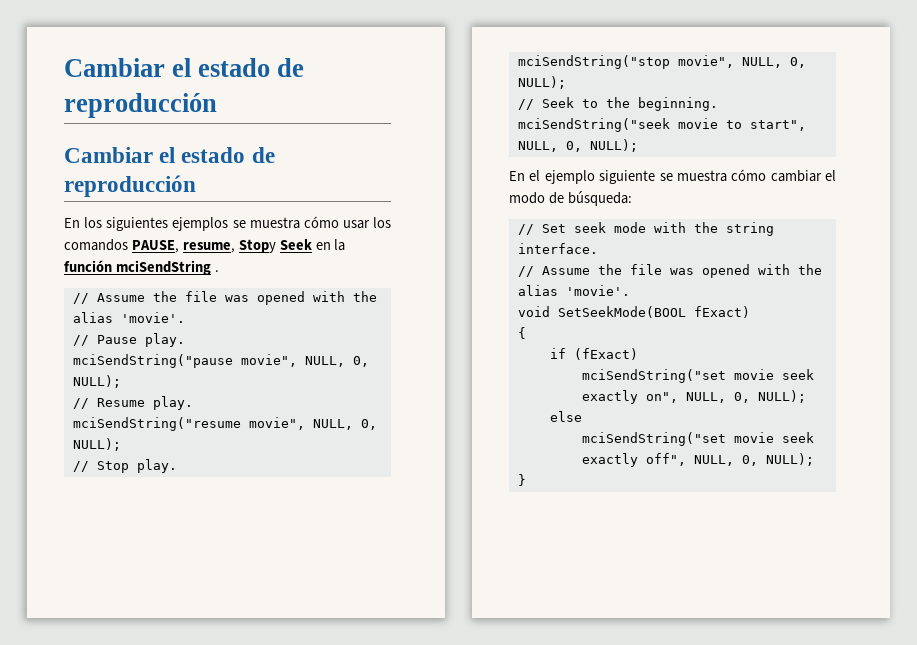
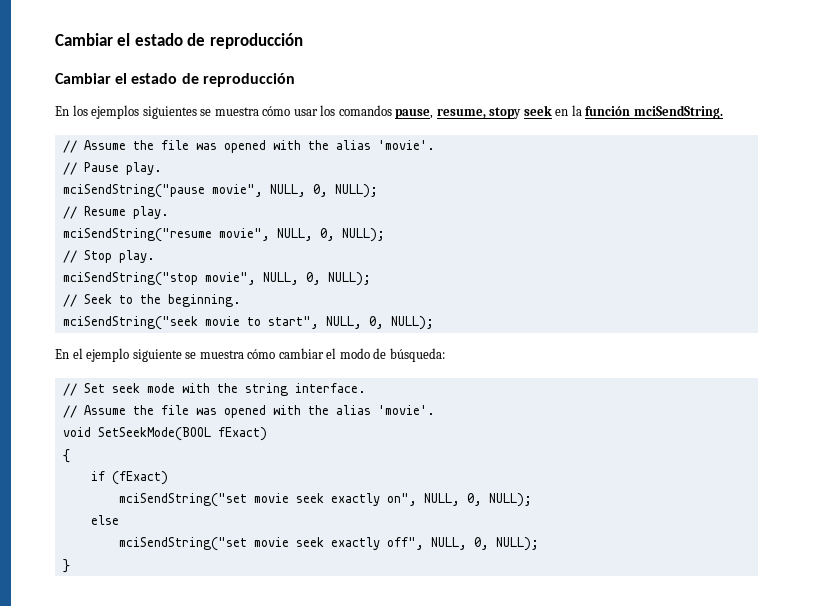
- En los siguientes ejemplos se muestra cómo usar los comandos PAUSE, resume, Stopy Seek en la función mciSendString .
+ En los ejemplos siguientes se muestra cómo usar los comandos pause, resume, stopy seek en la función mciSendString.

